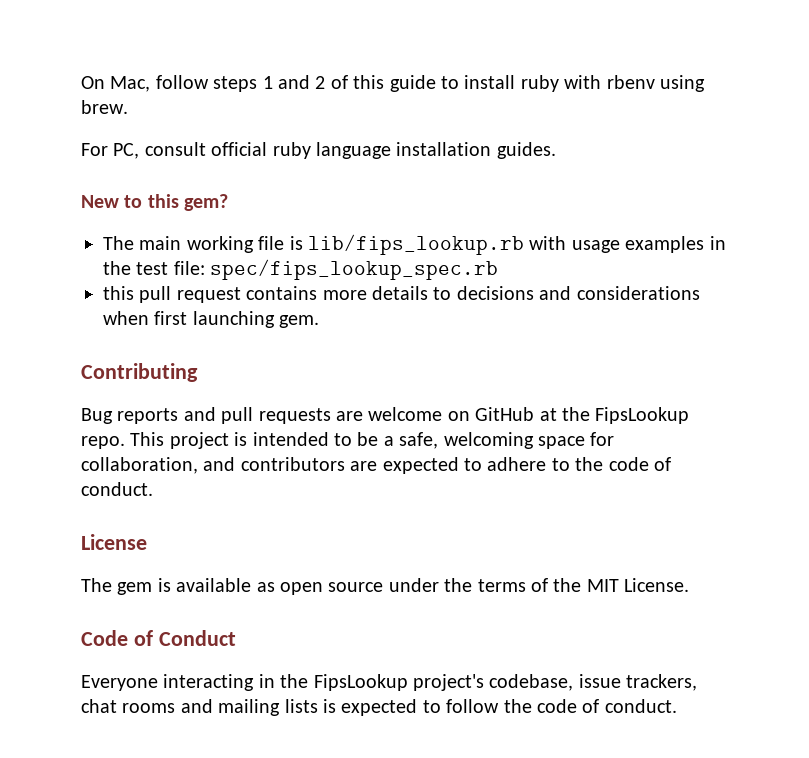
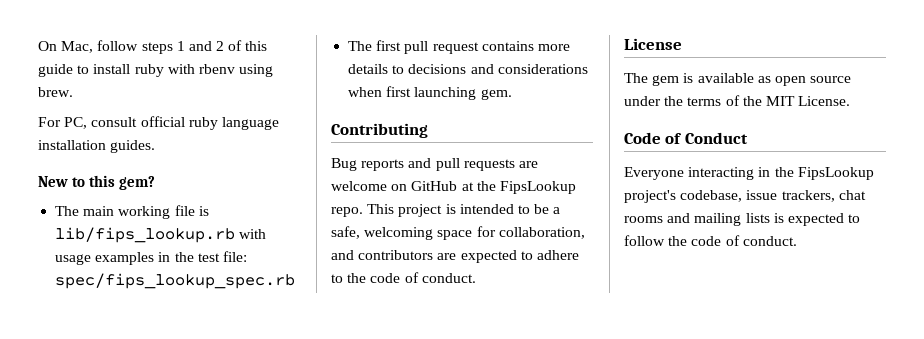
- this pull request contains more details to decisions and considerations when first launching gem.
+ The first pull request contains more details to decisions and considerations when first launching gem.

